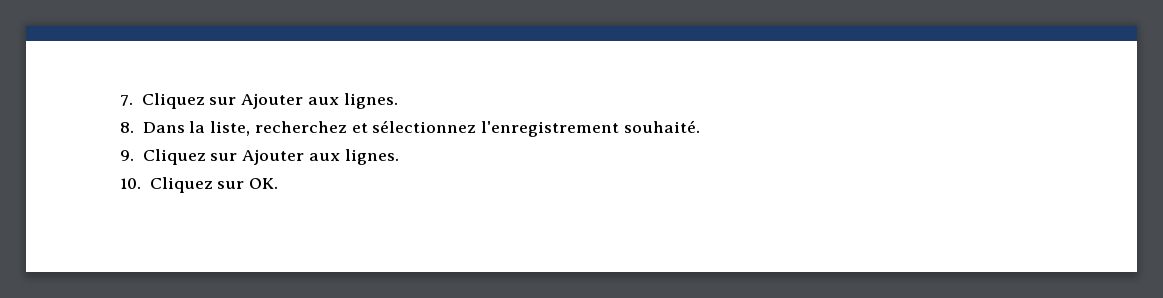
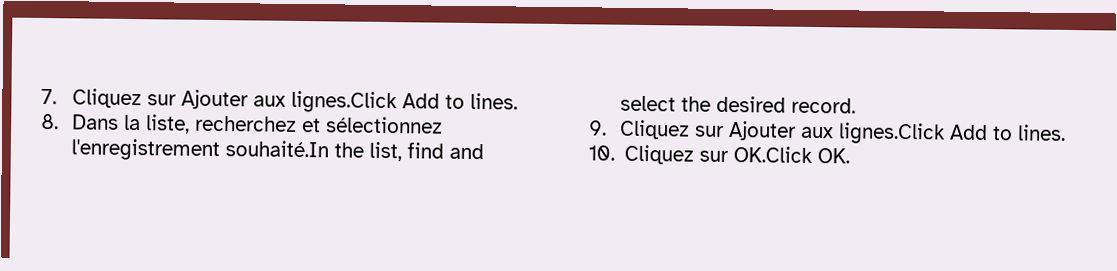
- 7. Cliquez sur Ajouter aux lignes.
+ 7. Cliquez sur Ajouter aux lignes.Click Add to lines.
- 8. Dans la liste, recherchez et sélectionnez l'enregistrement souhaité.
+ 8. Dans la liste, recherchez et sélectionnez l'enregistrement souhaité.In the list, find and select the desired record.
- 9. Cliquez sur Ajouter aux lignes.
+ 9. Cliquez sur Ajouter aux lignes.Click Add to lines.
- 10. Cliquez sur OK.
+ 10. Cliquez sur OK.Click OK.

